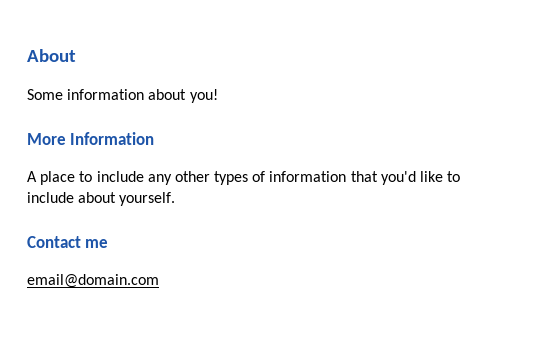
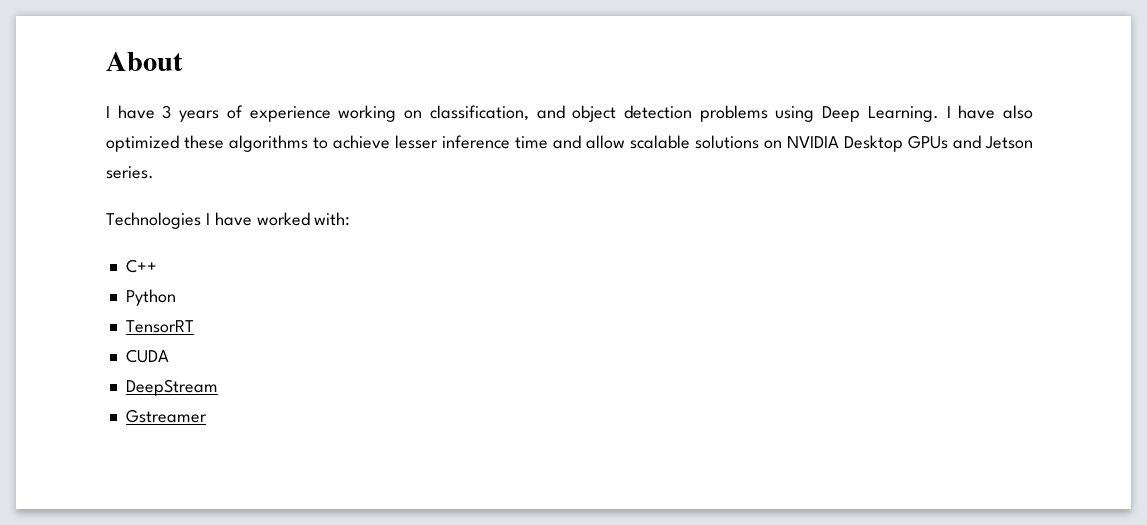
- Some information about you!
- More Information
- A place to include any other types of information that you'd like to include about yourself.
- Contact me
- email@domain.com
+ I have 3 years of experience working on classification, and object detection problems using Deep Learning. I have also optimized these algorithms to achieve lesser inference time and allow scalable solutions on NVIDIA Desktop GPUs and Jetson series.
+ Technologies I have worked with:
+ C++
+ Python
+ TensorRT
+ CUDA
+ DeepStream
+ Gstreamer

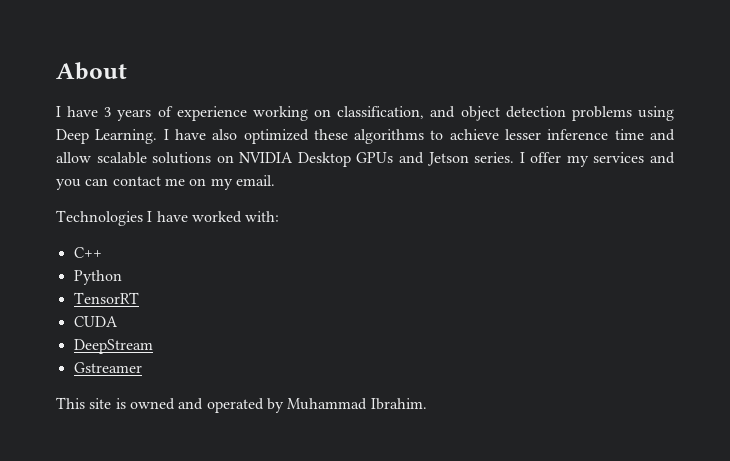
+ I offer my services and you can contact me on my email.
+ This site is owned and operated by Muhammad Ibrahim.

